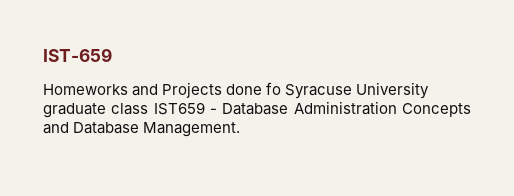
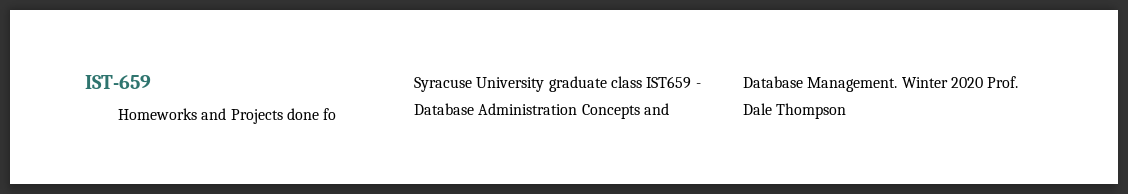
+ Winter 2020 Prof. Dale Thompson

